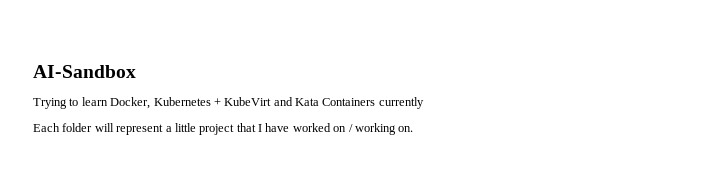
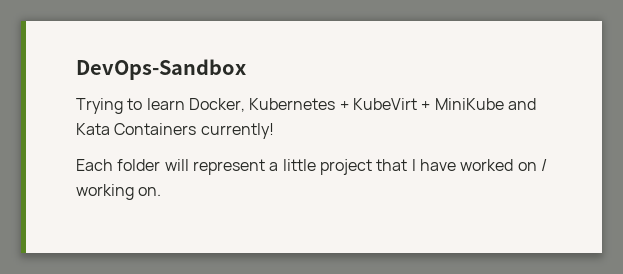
- AI-Sandbox
+ DevOps-Sandbox
- Trying to learn Docker, Kubernetes + KubeVirt and Kata Containers currently
+ Trying to learn Docker, Kubernetes + KubeVirt + MiniKube and Kata Containers currently!

